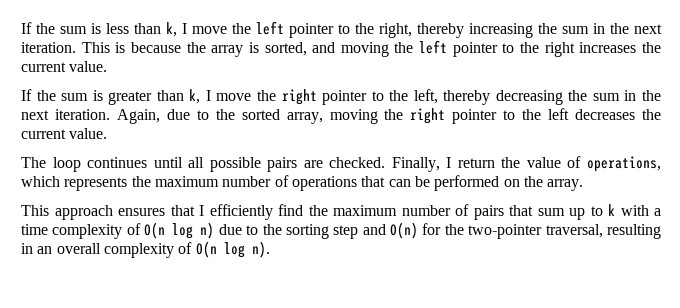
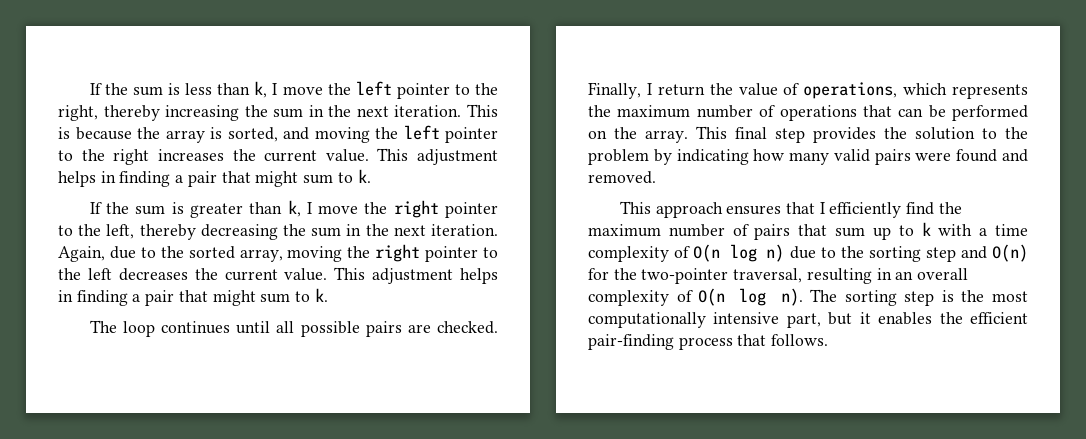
- This is because the array is sorted, and moving the left pointer to the right increases the current value.
+ This is because the array is sorted, and moving the left pointer to the right increases the current value. This adjustment helps in finding a pair that might sum to k.
- Again, due to the sorted array, moving the right pointer to the left decreases the current value.
+ Again, due to the sorted array, moving the right pointer to the left decreases the current value. This adjustment helps in finding a pair that might sum to k.
+ This final step provides the solution to the problem by indicating how many valid pairs were found and removed.
+ The sorting step is the most computationally intensive part, but it enables the efficient pair-finding process that follows.

